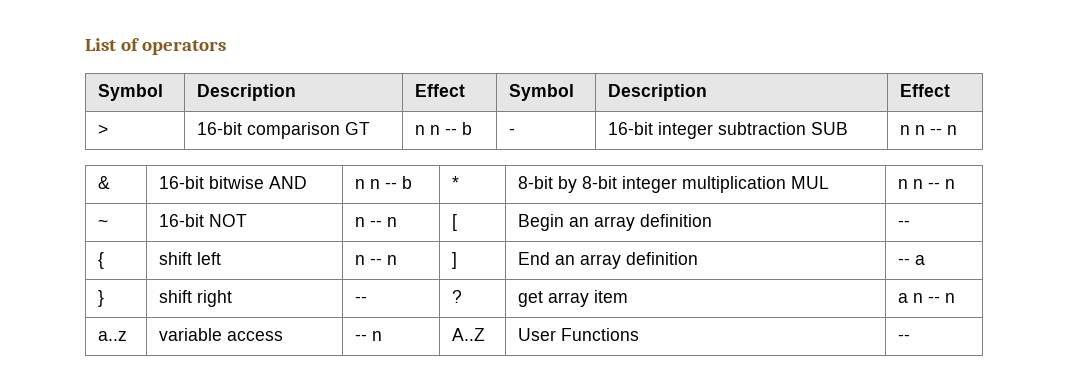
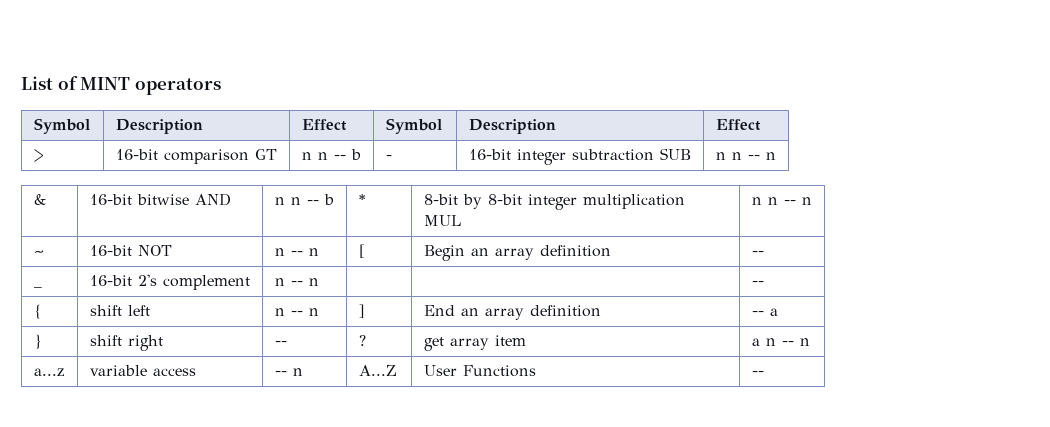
- List of operators
+ List of MINT operators
+ _ | 16-bit 2's complement | n -- n | | | --
- a..z | variable access | -- n | A..Z | User Functions | --
+ a...z | variable access | -- n | A...Z | User Functions | --

